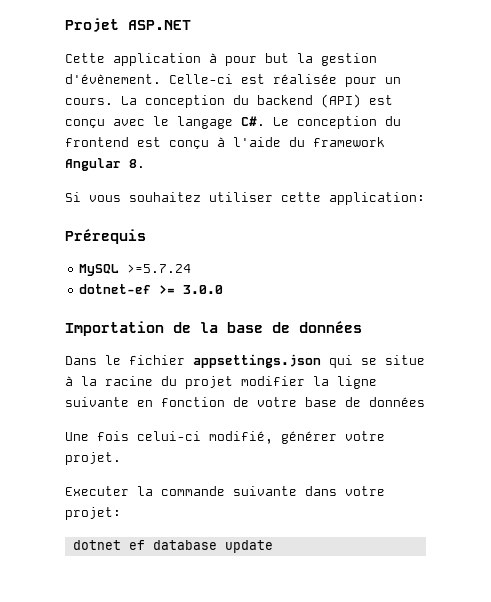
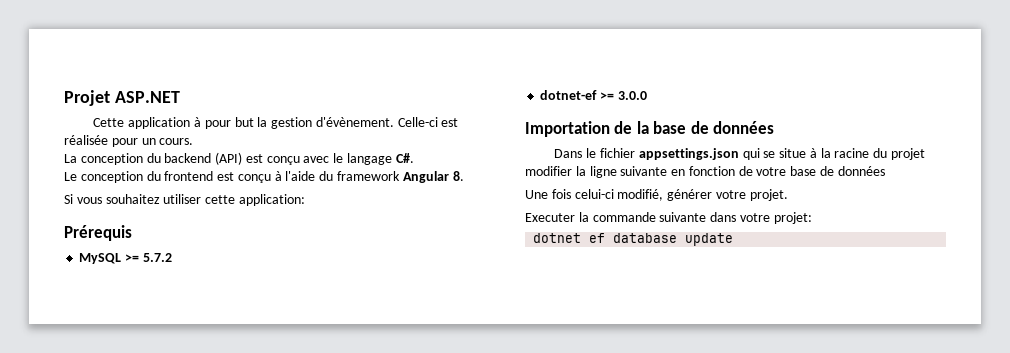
- Celle-ci est réalisée pour un cours. La conception du backend (API) est conçu avec le langage C#. Le conception du frontend est conçu à l'aide du framework Angular 8.
+ Celle-ci est réalisée pour un cours.
+ La conception du backend (API) est conçu avec le langage C#.
+ Le conception du frontend est conçu à l'aide du framework Angular 8.
- MySQL >=5.7.24
+ MySQL >= 5.7.2

